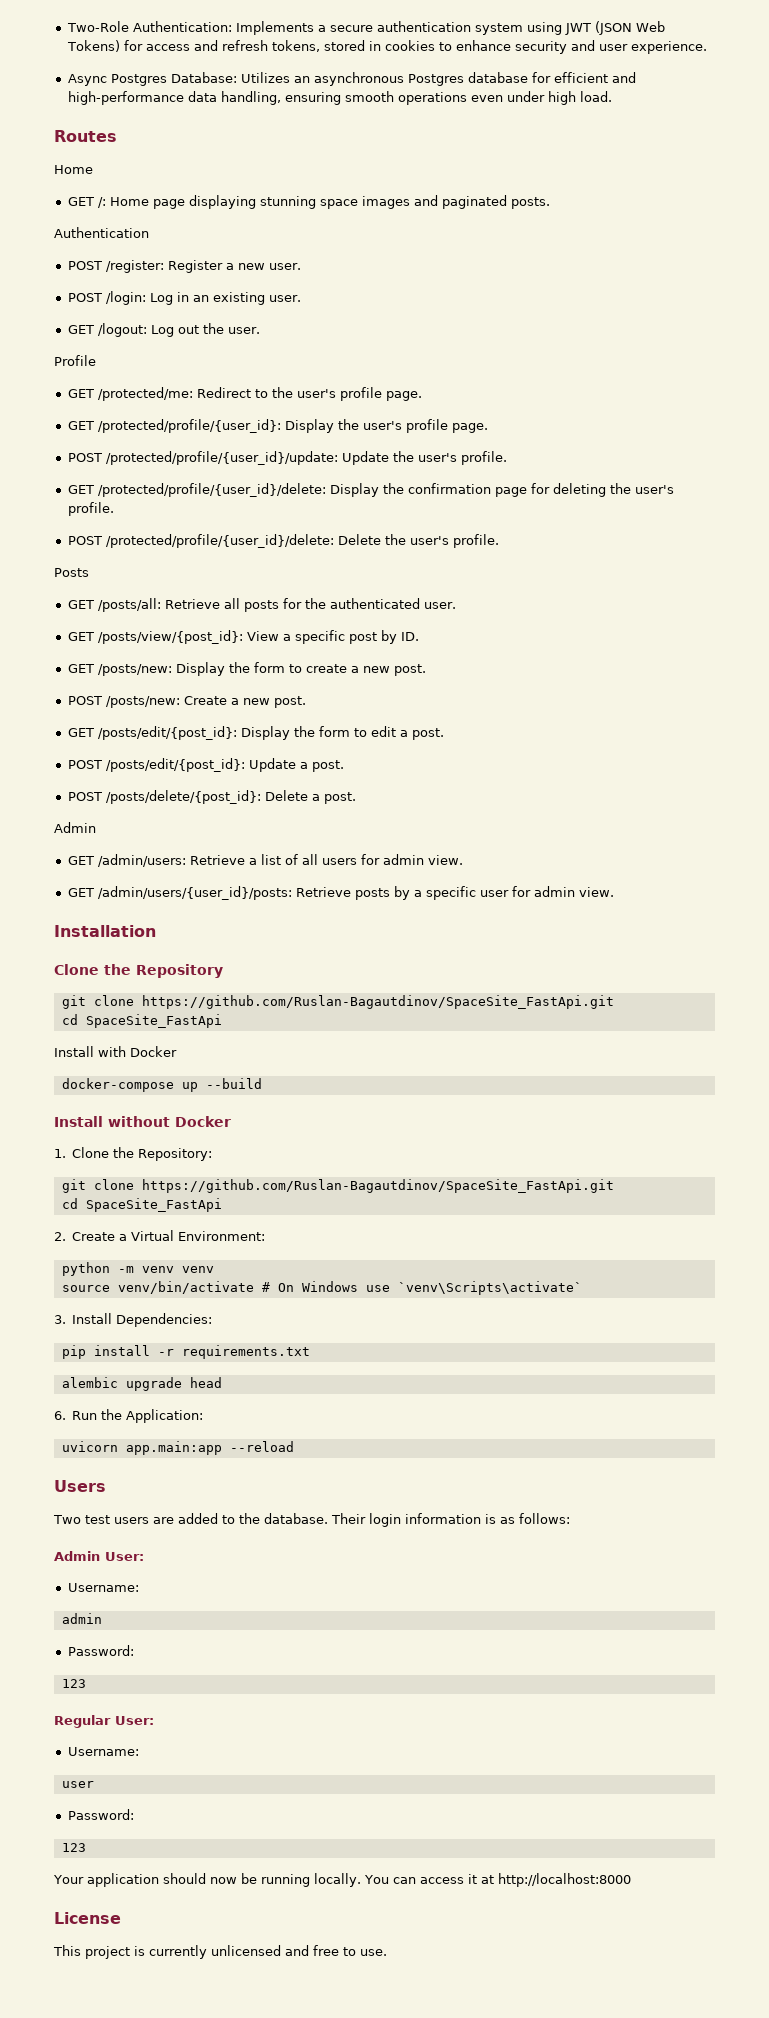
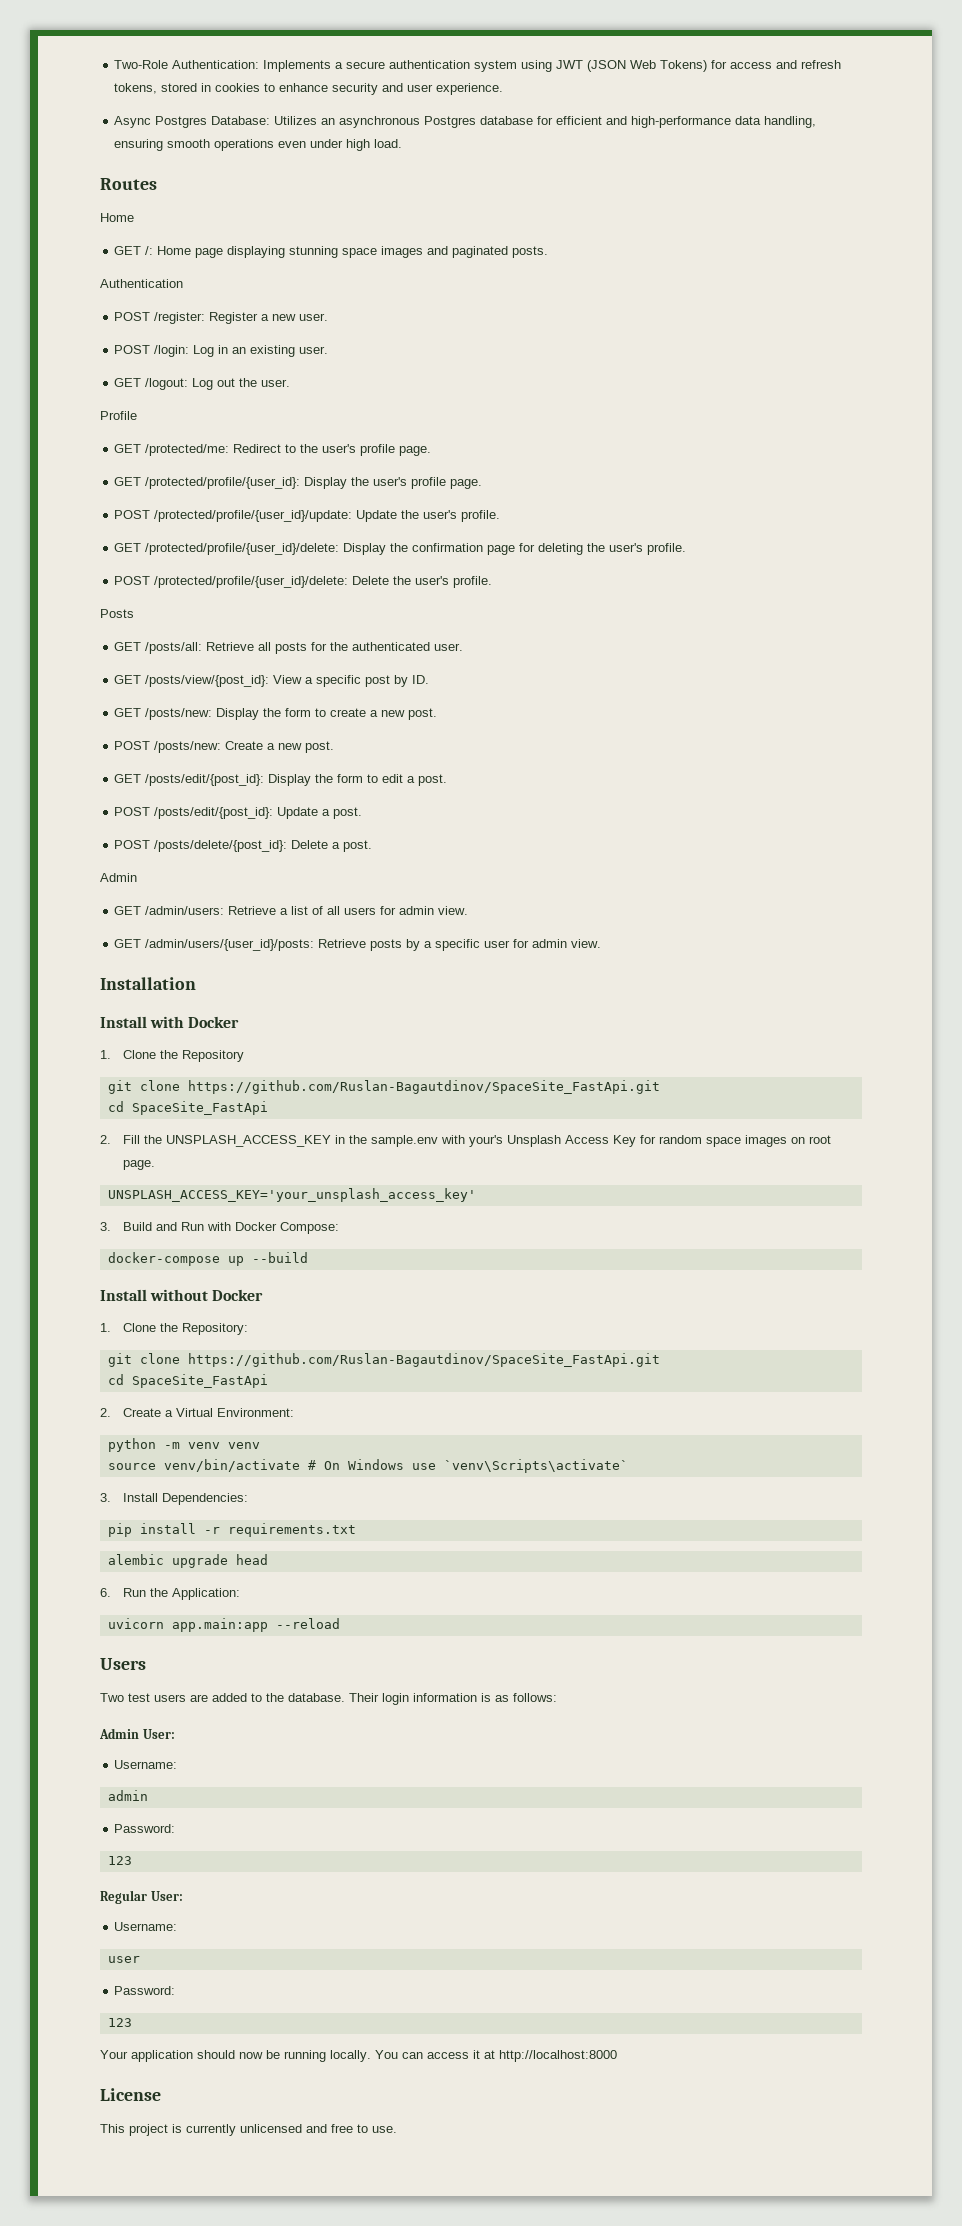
- Clone the Repository
+ Install with Docker
+ 1. Clone the Repository
- Install with Docker
+ 2. Fill the UNSPLASH_ACCESS_KEY in the sample.env with your's Unsplash Access Key for random space images on root page.
+ UNSPLASH_ACCESS_KEY='your_unsplash_access_key'
+ 3. Build and Run with Docker Compose:

